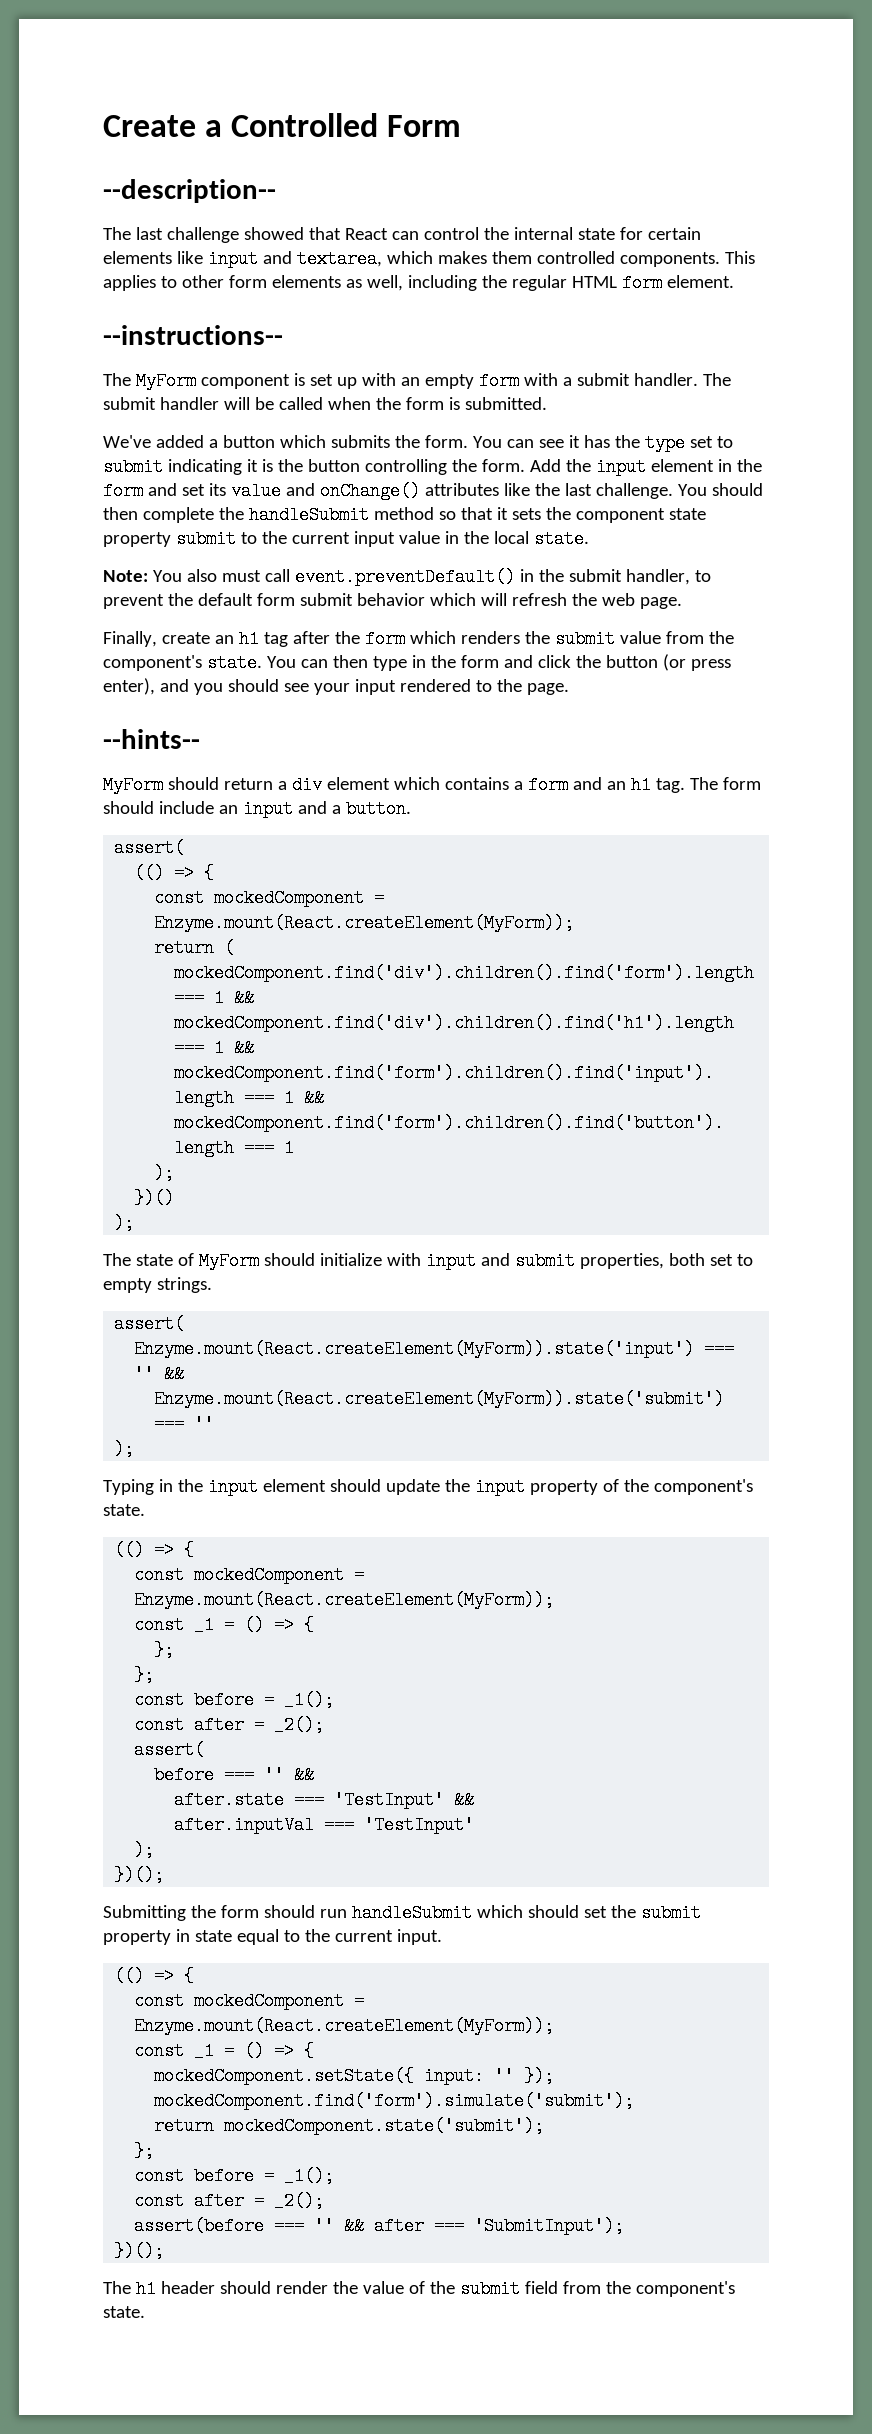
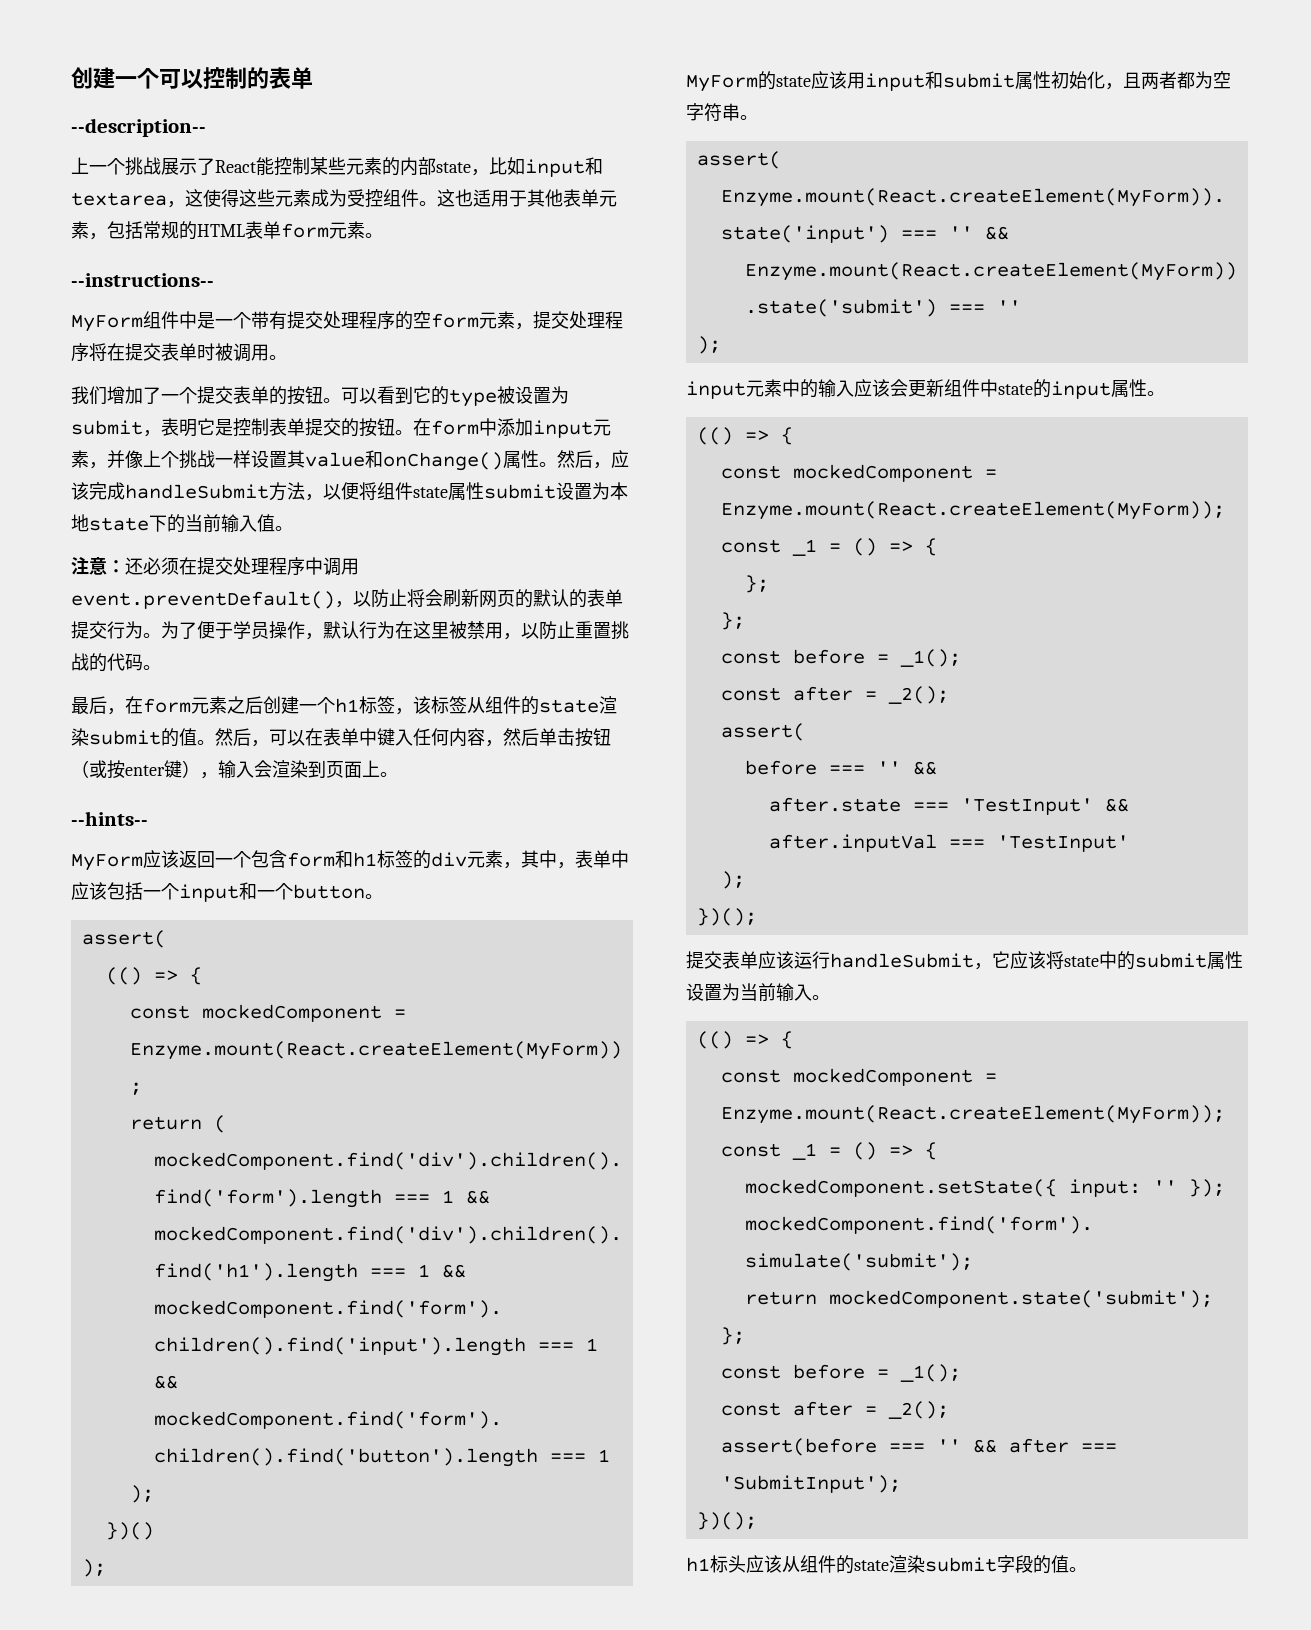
- Create a Controlled Form
+ 创建一个可以控制的表单
  --description--
- The last challenge showed that React can control the internal state for certain elements like input and textarea, which makes them controlled components. This applies to other form elements as well, including the regular HTML form element.
+ 上一个挑战展示了React能控制某些元素的内部state，比如input和textarea，这使得这些元素成为受控组件。这也适用于其他表单元素，包括常规的HTML表单form元素。
  --instructions--
- The MyForm component is set up with an empty form with a submit handler. The submit handler will be called when the form is submitted.
- We've added a button which submits the form. You can see it has the type set to submit indicating it is the button controlling the form. Add the input element in the form and set its value and onChange() attributes like the last challenge. You should then complete the handleSubmit method so that it sets the component state property submit to the current input value in the local state.
- Note: You also must call event.preventDefault() in the submit handler, to prevent the default form submit behavior which will refresh the web page.
- Finally, create an h1 tag after the form which renders the submit value from the component's state. You can then type in the form and click the button (or press enter), and you should see your input rendered to the page.
+ MyForm组件中是一个带有提交处理程序的空form元素，提交处理程序将在提交表单时被调用。
+ 我们增加了一个提交表单的按钮。可以看到它的type被设置为submit，表明它是控制表单提交的按钮。在form中添加input元素，并像上个挑战一样设置其value和onChange()属性。然后，应该完成handleSubmit方法，以便将组件state属性submit设置为本地state下的当前输入值。
+ 注意：还必须在提交处理程序中调用event.preventDefault()，以防止将会刷新网页的默认的表单提交行为。为了便于学员操作，默认行为在这里被禁用，以防止重置挑战的代码。
+ 最后，在form元素之后创建一个h1标签，该标签从组件的state渲染submit的值。然后，可以在表单中键入任何内容，然后单击按钮（或按enter键），输入会渲染到页面上。
  --hints--
- MyForm should return a div element which contains a form and an h1 tag. The form should include an input and a button.
+ MyForm应该返回一个包含form和h1标签的div元素，其中，表单中应该包括一个input和一个button。
- The state of MyForm should initialize with input and submit properties, both set to empty strings.
+ MyForm的state应该用input和submit属性初始化，且两者都为空字符串。
- Typing in the input element should update the input property of the component's state.
+ input元素中的输入应该会更新组件中state的input属性。
- Submitting the form should run handleSubmit which should set the submit property in state equal to the current input.
+ 提交表单应该运行handleSubmit，它应该将state中的submit属性设置为当前输入。
- The h1 header should render the value of the submit field from the component's state.
+ h1标头应该从组件的state渲染submit字段的值。

